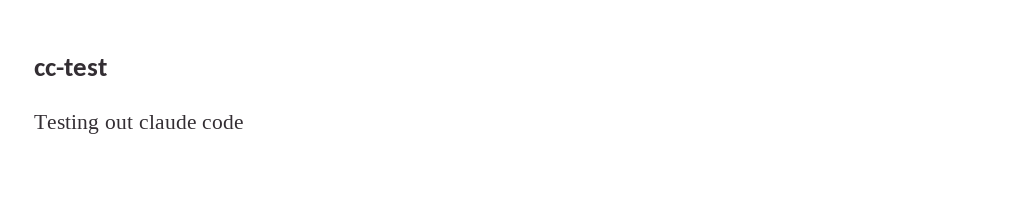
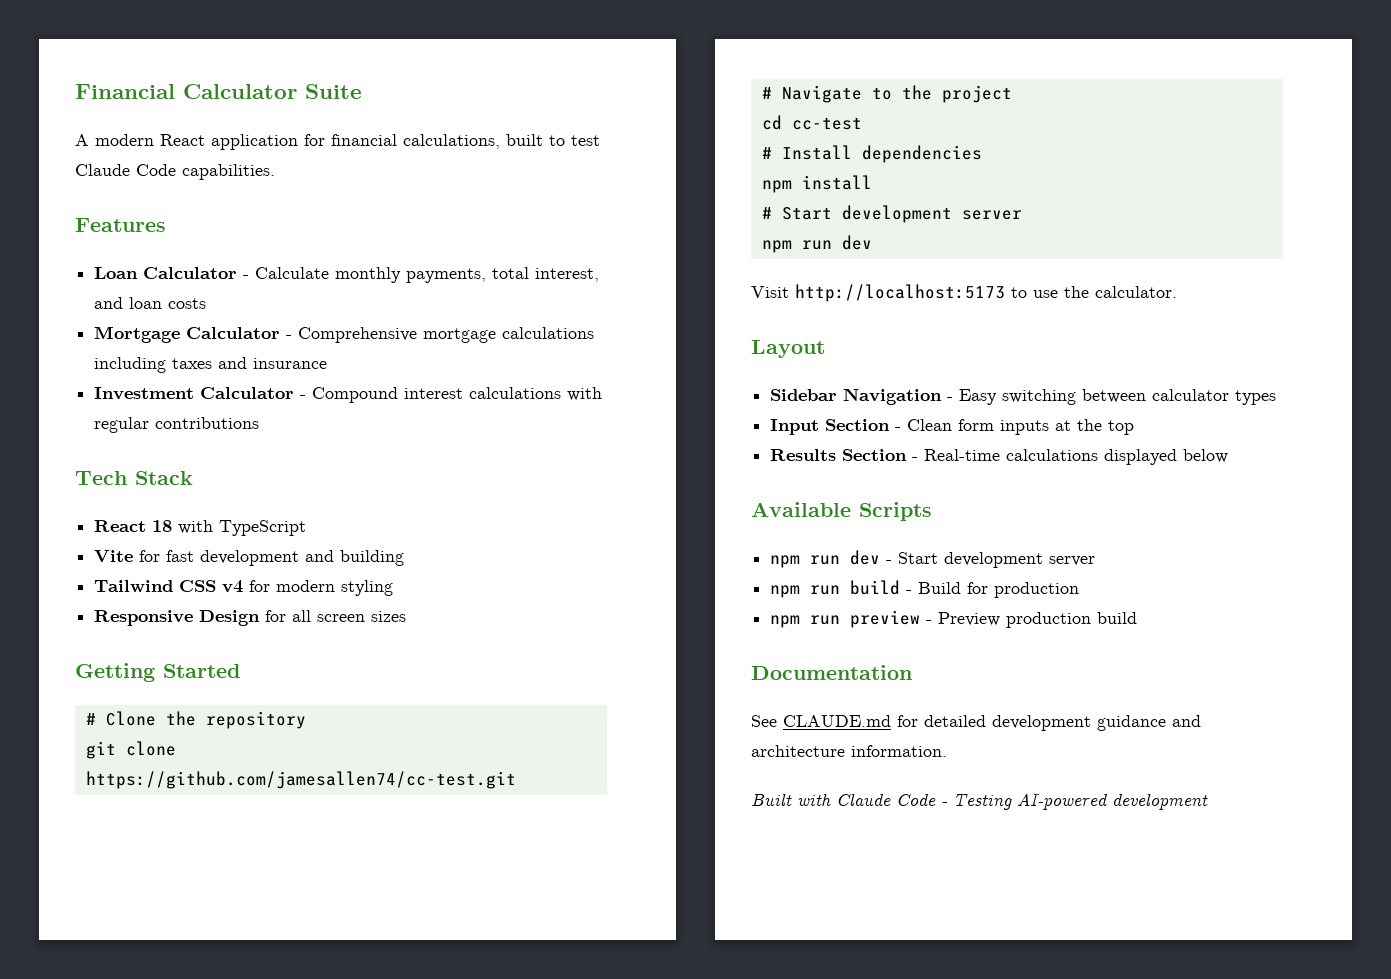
- cc-test
- Testing out claude code
+ Financial Calculator Suite
+ A modern React application for financial calculations, built to test Claude Code capabilities.
+ Features
+ Loan Calculator - Calculate monthly payments, total interest, and loan costs
+ Mortgage Calculator - Comprehensive mortgage calculations including taxes and insurance
+ Investment Calculator - Compound interest calculations with regular contributions
+ Tech Stack
+ React 18 with TypeScript
+ Vite for fast development and building
+ Tailwind CSS v4 for modern styling
+ Responsive Design for all screen sizes
+ Getting Started
+ # Clone the repository
+ git clone https://github.com/jamesallen74/cc-test.git
+ # Navigate to the project
+ cd cc-test
+ # Install dependencies
+ npm install
+ # Start development server
+ npm run dev
+ Visit http://localhost:5173 to use the calculator.
+ Layout
+ Sidebar Navigation - Easy switching between calculator types
+ Input Section - Clean form inputs at the top
+ Results Section - Real-time calculations displayed below
+ Available Scripts
+ npm run dev - Start development server
+ npm run build - Build for production
+ npm run preview - Preview production build
+ Documentation
+ See CLAUDE.md for detailed development guidance and architecture information.
+ Built with Claude Code - Testing AI-powered development

